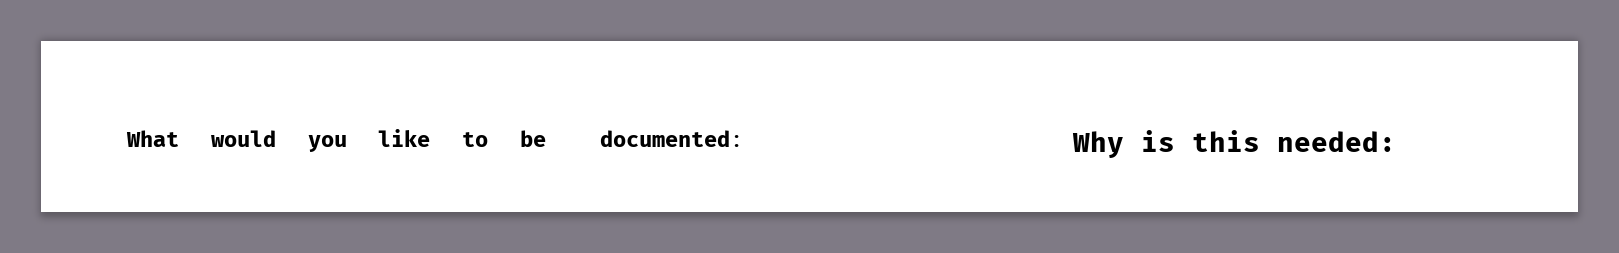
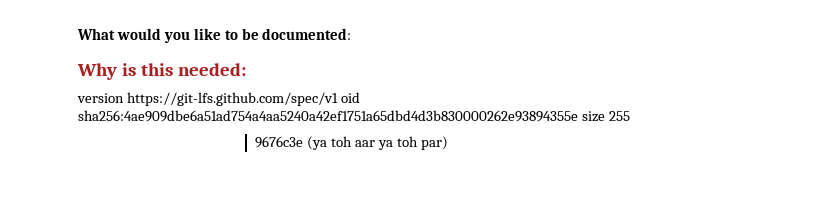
+ version https://git-lfs.github.com/spec/v1 oid sha256:4ae909dbe6a51ad754a4aa5240a42ef1751a65dbd4d3b830000262e93894355e size 255
+ 9676c3e (ya toh aar ya toh par)

